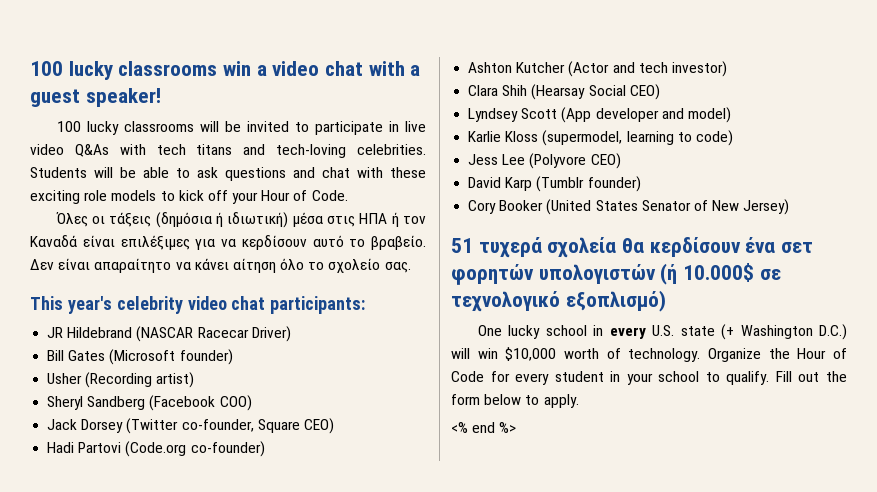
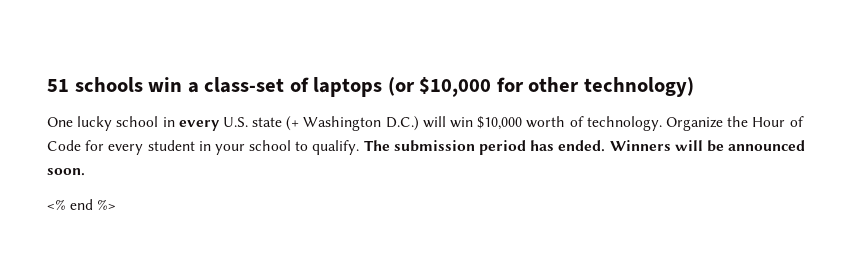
- 100 lucky classrooms win a video chat with a guest speaker!
- 100 lucky classrooms will be invited to participate in live video Q&As with tech titans and tech-loving celebrities. Students will be able to ask questions and chat with these exciting role models to kick off your Hour of Code.
- Όλες οι τάξεις (δημόσια ή ιδιωτική) μέσα στις ΗΠΑ ή τον Καναδά είναι επιλέξιμες για να κερδίσουν αυτό το βραβείο. Δεν είναι απαραίτητο να κάνει αίτηση όλο το σχολείο σας.
- This year's celebrity video chat participants:
- JR Hildebrand (NASCAR Racecar Driver)
- Bill Gates (Microsoft founder)
- Usher (Recording artist)
- Sheryl Sandberg (Facebook COO)
- Jack Dorsey (Twitter co-founder, Square CEO)
- Hadi Partovi (Code.org co-founder)
- Ashton Kutcher (Actor and tech investor)
- Clara Shih (Hearsay Social CEO)
- Lyndsey Scott (App developer and model)
- Karlie Kloss (supermodel, learning to code)
- Jess Lee (Polyvore CEO)
- David Karp (Tumblr founder)
- Cory Booker (United States Senator of New Jersey)
- 51 τυχερά σχολεία θα κερδίσουν ένα σετ φορητών υπολογιστών (ή 10.000$ σε τεχνολογικό εξοπλισμό)
+ 51 schools win a class-set of laptops (or $10,000 for other technology)
- Fill out the form below to apply.
+ The submission period has ended. Winners will be announced soon.

